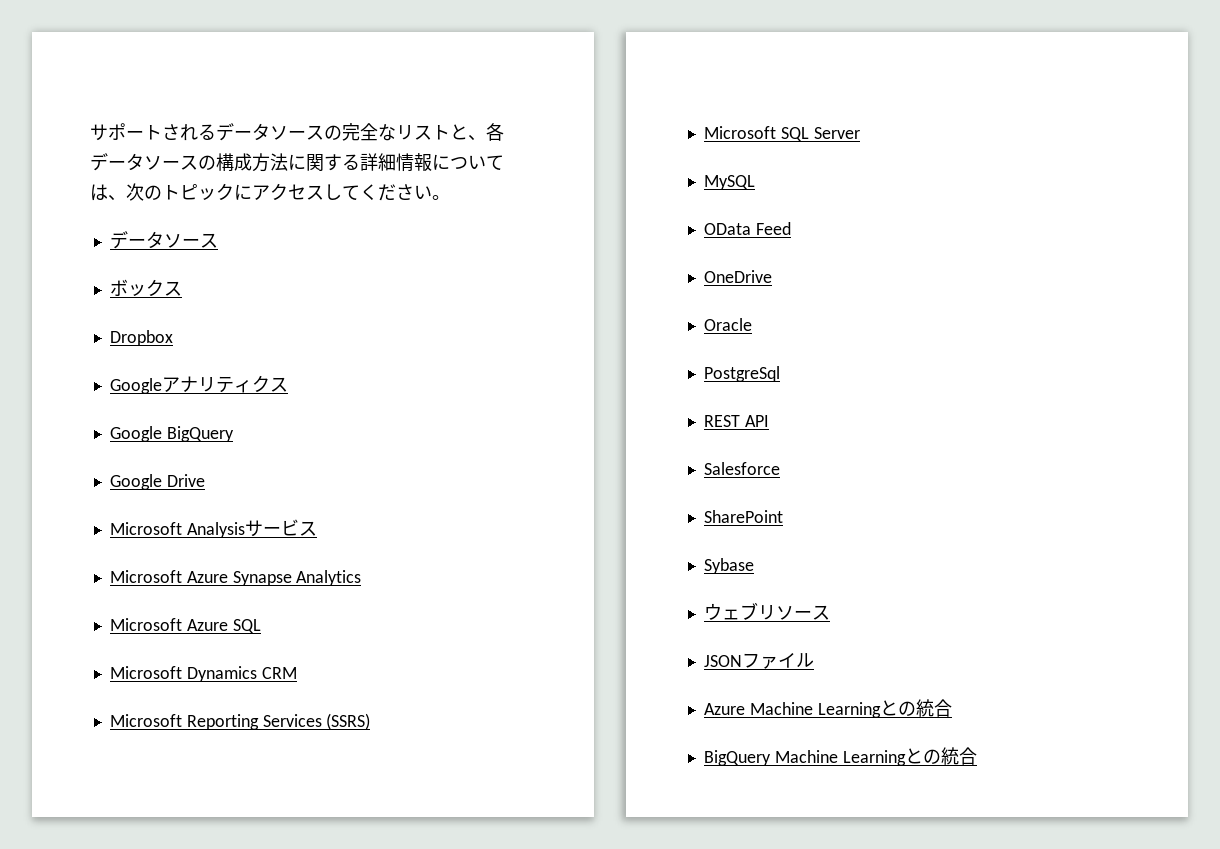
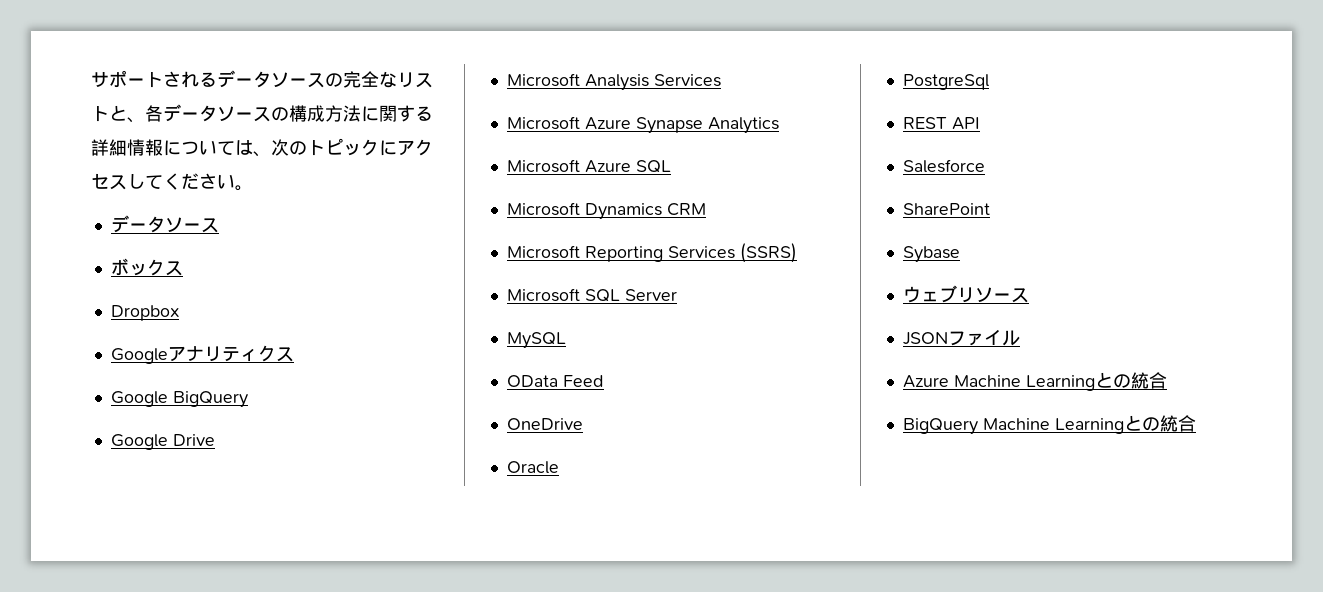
- Microsoft Analysisサービス
+ Microsoft Analysis Services

